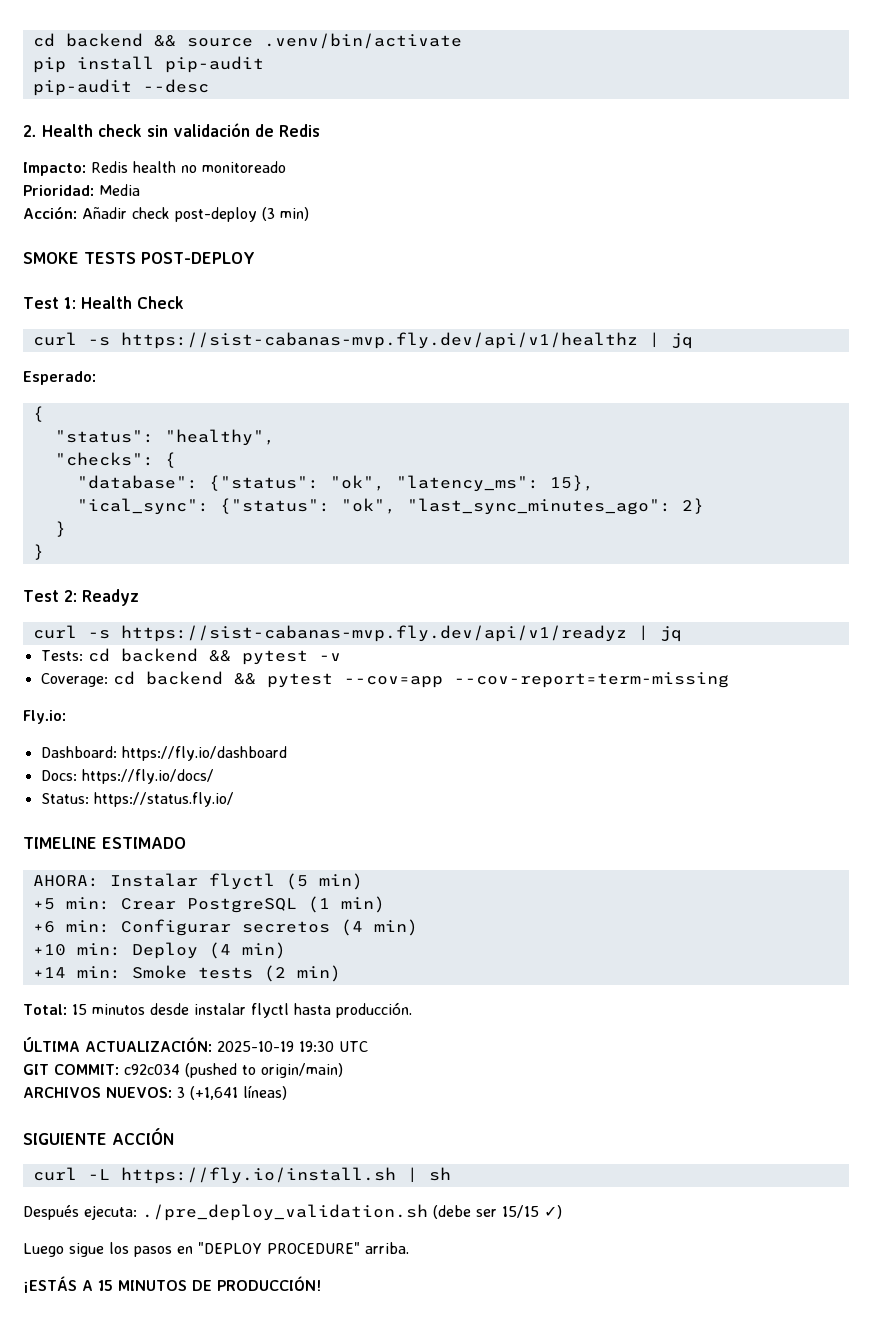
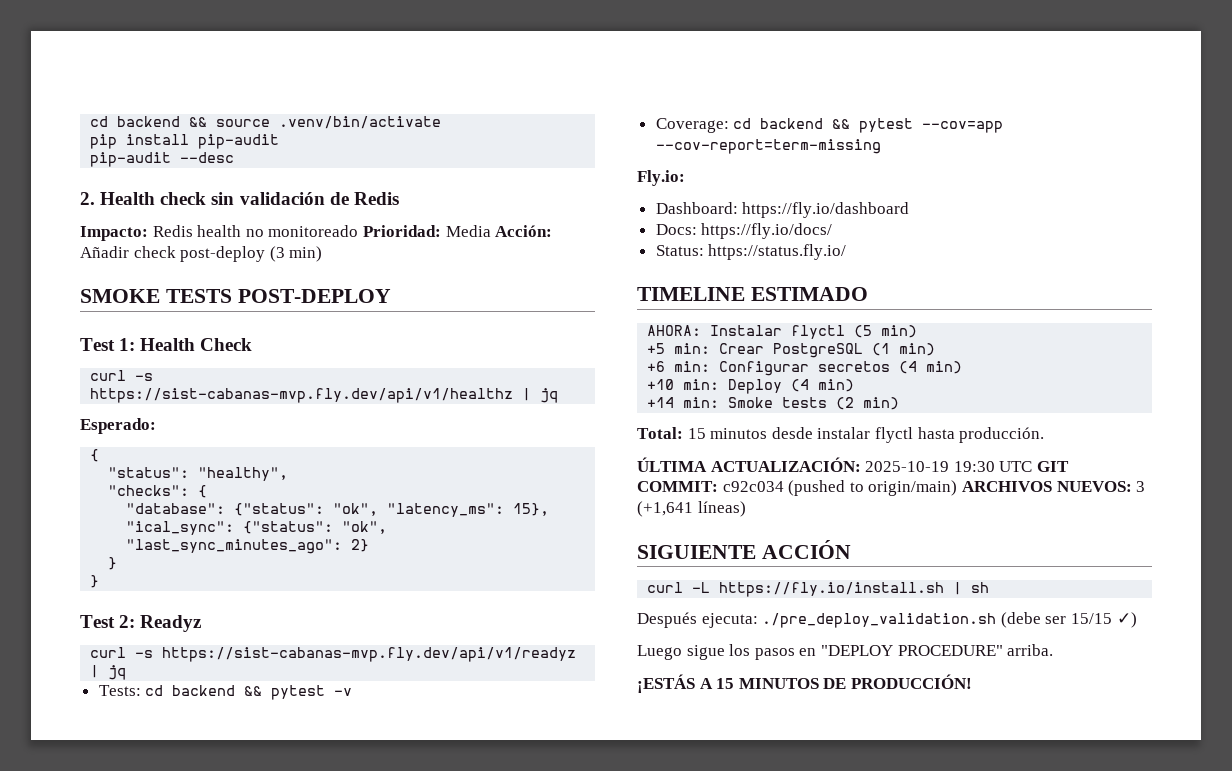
- Impacto: Redis health no monitoreado
- Prioridad: Media
- Acción: Añadir check post-deploy (3 min)
+ Impacto: Redis health no monitoreado Prioridad: Media Acción: Añadir check post-deploy (3 min)
- ÚLTIMA ACTUALIZACIÓN: 2025-10-19 19:30 UTC
- GIT COMMIT: c92c034 (pushed to origin/main)
- ARCHIVOS NUEVOS: 3 (+1,641 líneas)
+ ÚLTIMA ACTUALIZACIÓN: 2025-10-19 19:30 UTC GIT COMMIT: c92c034 (pushed to origin/main) ARCHIVOS NUEVOS: 3 (+1,641 líneas)

